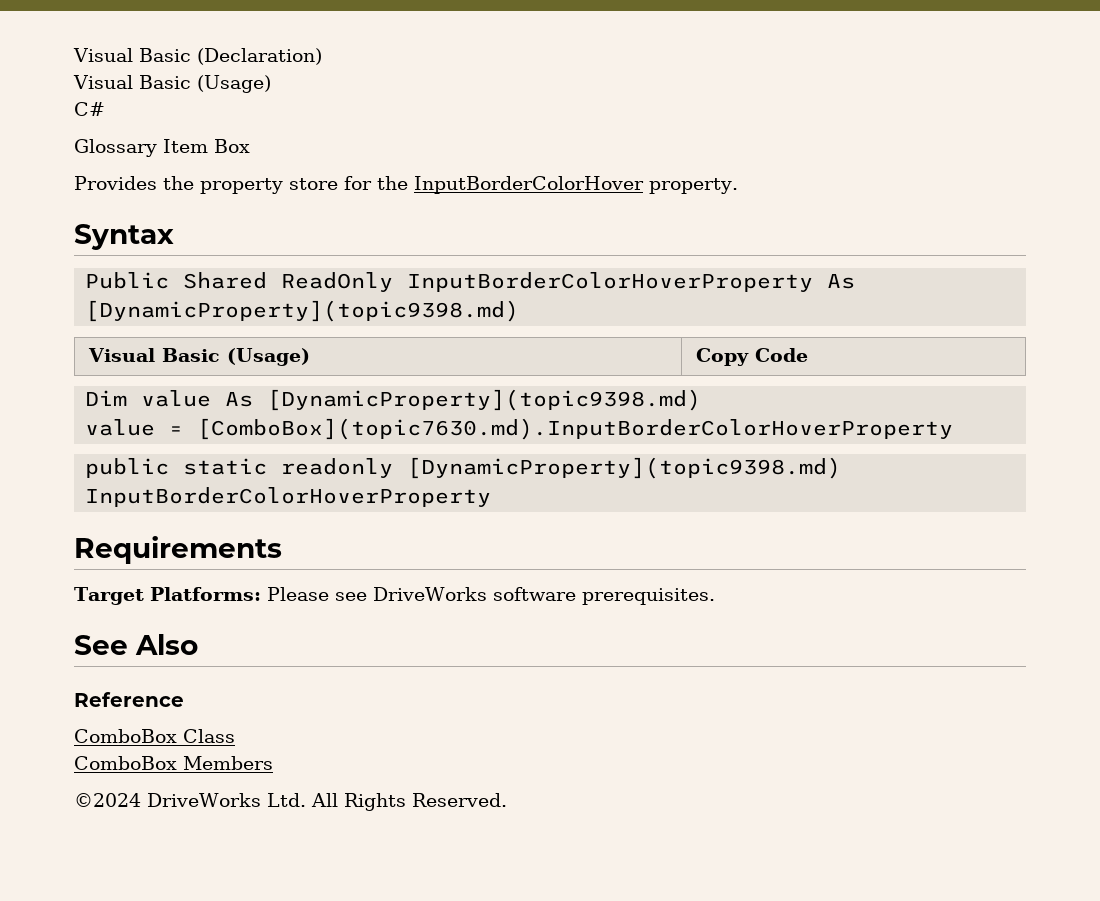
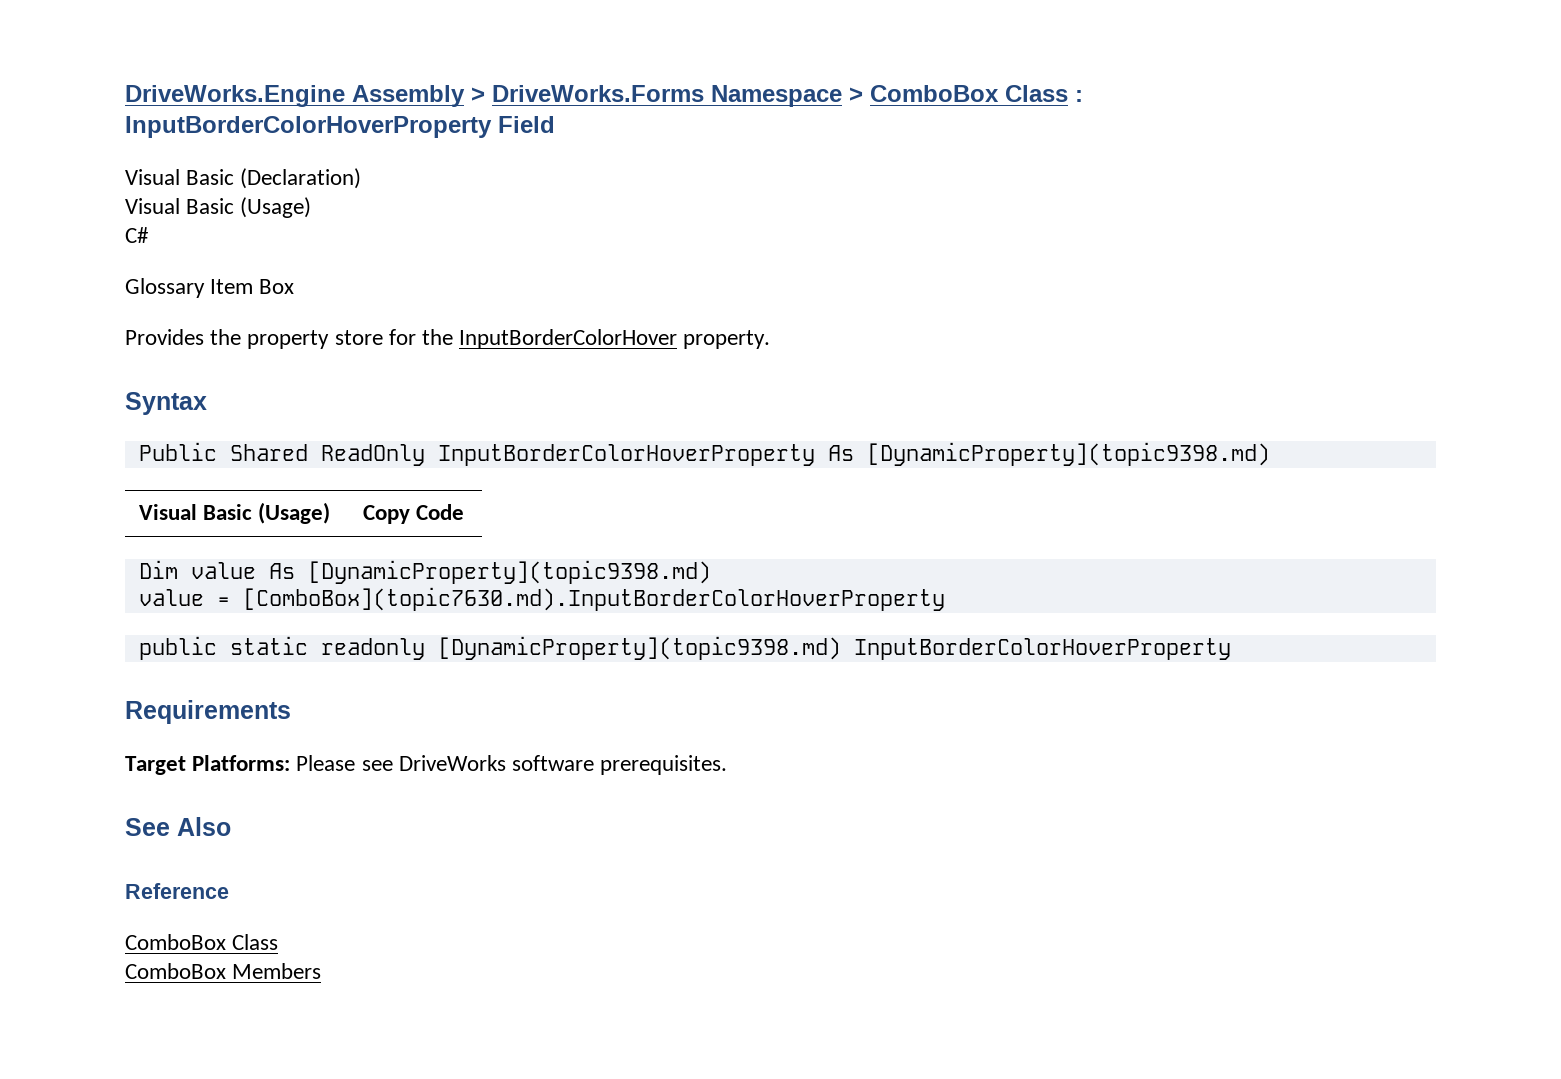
+ DriveWorks.Engine Assembly > DriveWorks.Forms Namespace > ComboBox Class : InputBorderColorHoverProperty Field
- ©2024 DriveWorks Ltd. All Rights Reserved.

